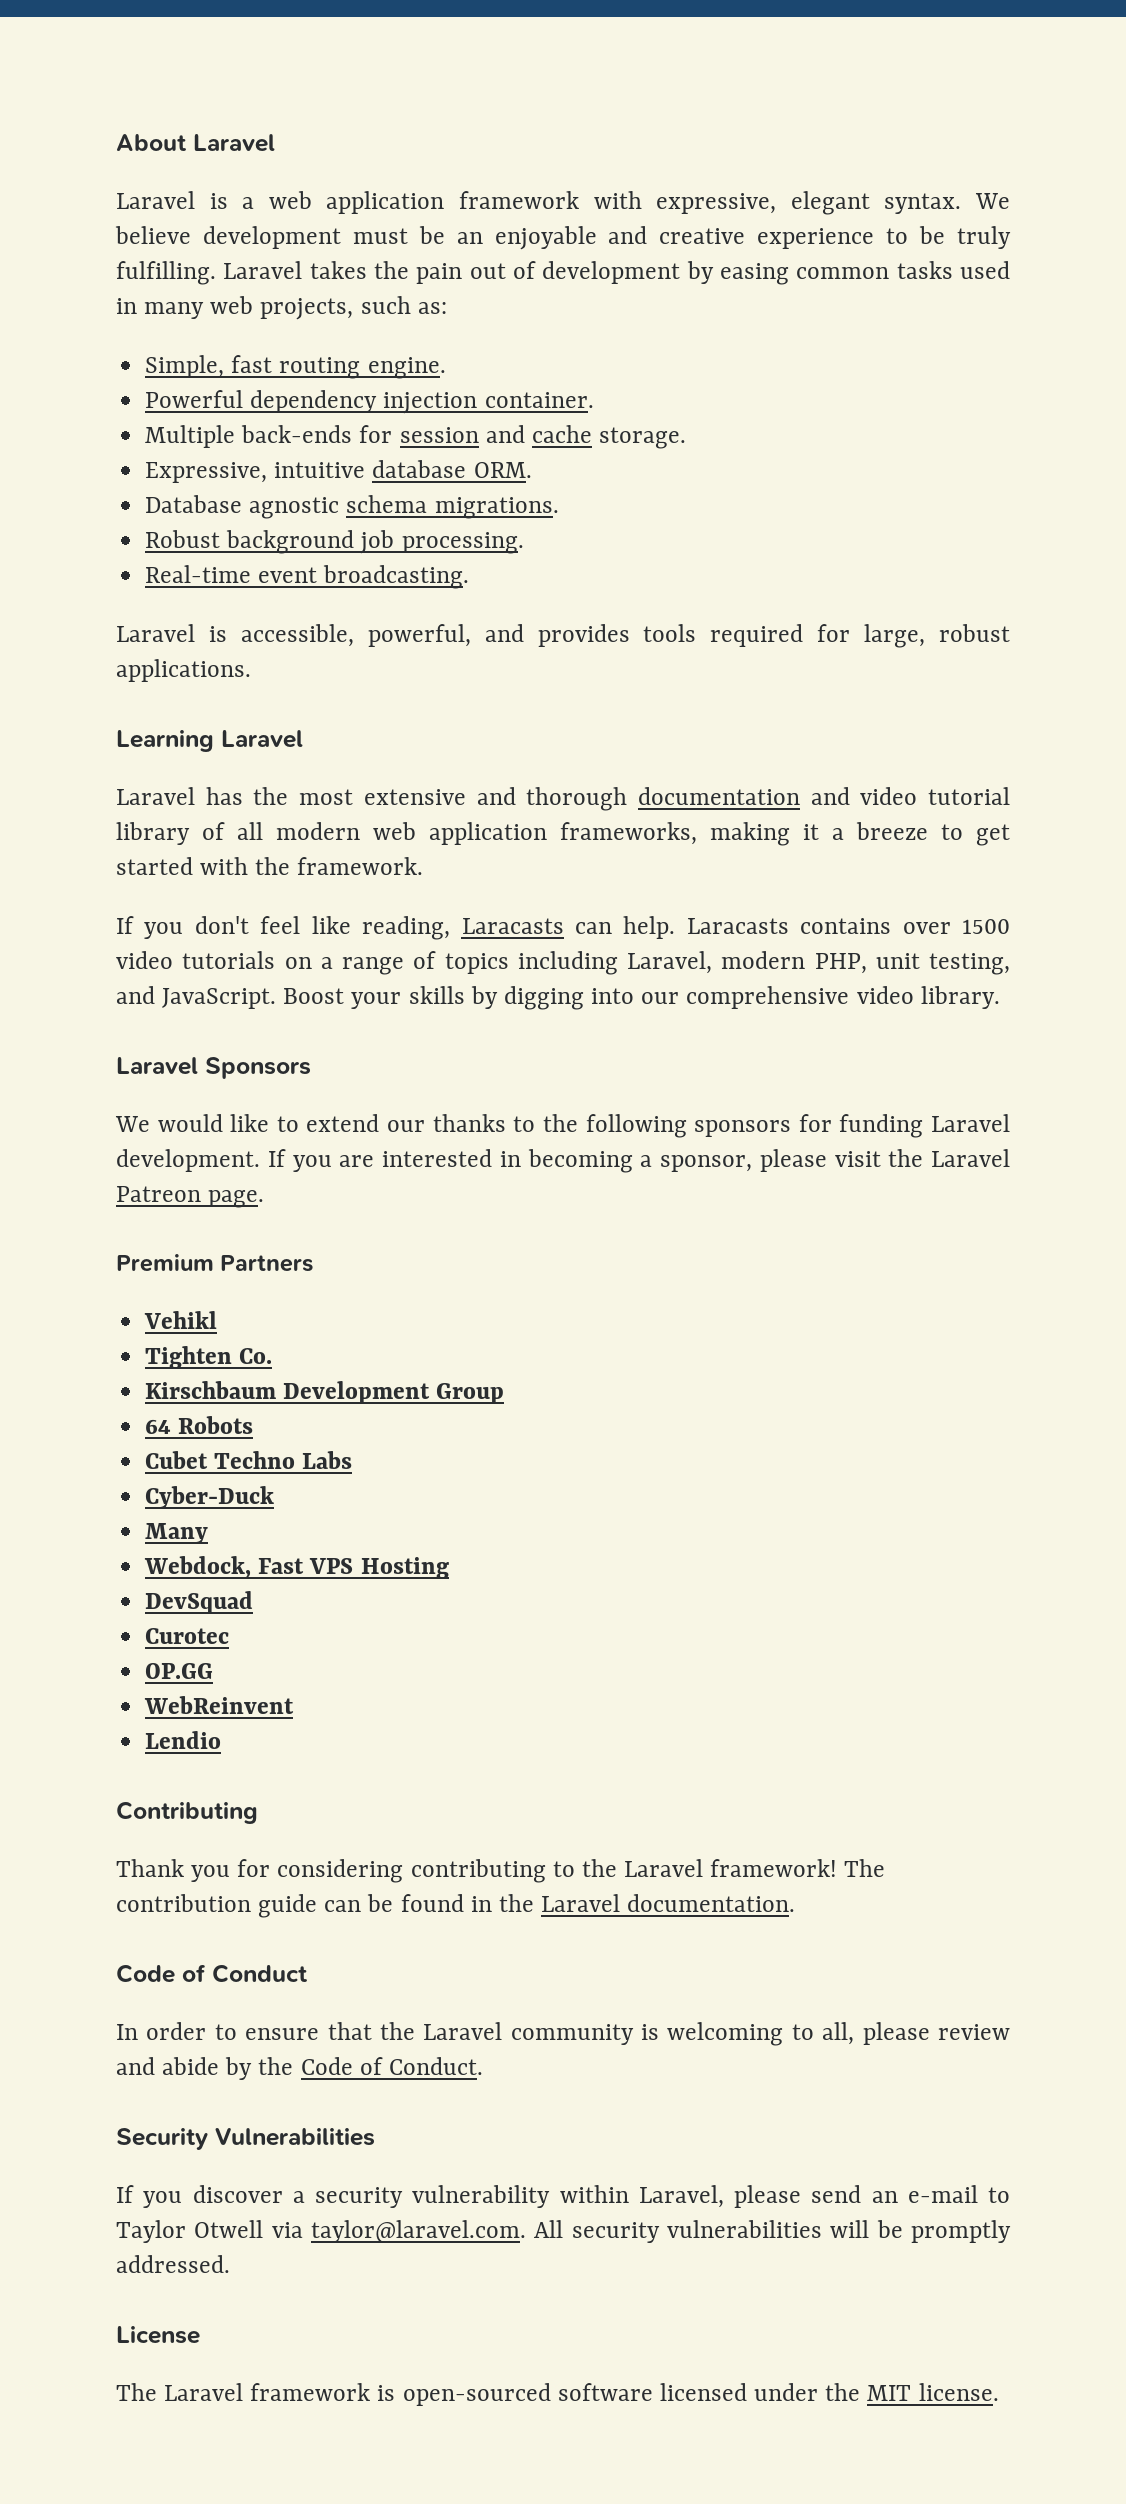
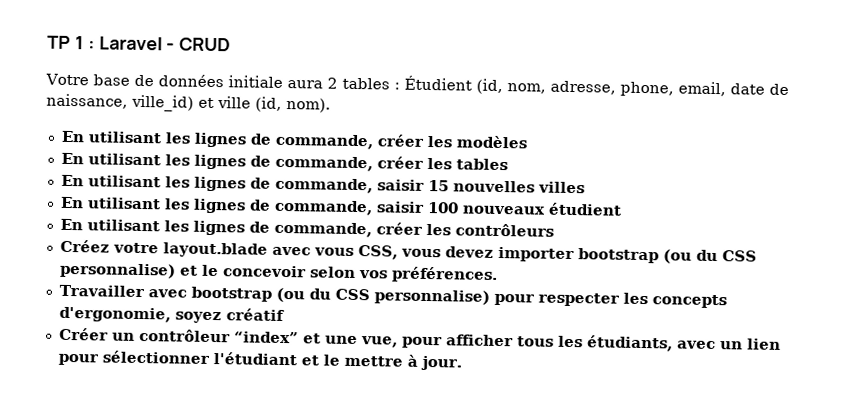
- About Laravel
- Laravel is a web application framework with expressive, elegant syntax. We believe development must be an enjoyable and creative experience to be truly fulfilling. Laravel takes the pain out of development by easing common tasks used in many web projects, such as:
- Simple, fast routing engine.
- Powerful dependency injection container.
- Multiple back-ends for session and cache storage.
- Expressive, intuitive database ORM.
- Database agnostic schema migrations.
- Robust background job processing.
- Real-time event broadcasting.
- Laravel is accessible, powerful, and provides tools required for large, robust applications.
- Learning Laravel
- Laravel has the most extensive and thorough documentation and video tutorial library of all modern web application frameworks, making it a breeze to get started with the framework.
- If you don't feel like reading, Laracasts can help. Laracasts contains over 1500 video tutorials on a range of topics including Laravel, modern PHP, unit testing, and JavaScript. Boost your skills by digging into our comprehensive video library.
- Laravel Sponsors
- We would like to extend our thanks to the following sponsors for funding Laravel development. If you are interested in becoming a sponsor, please visit the Laravel Patreon page.
- Premium Partners
- Vehikl
- Tighten Co.
- Kirschbaum Development Group
- 64 Robots
- Cubet Techno Labs
- Cyber-Duck
- Many
- Webdock, Fast VPS Hosting
- DevSquad
- Curotec
- OP.GG
- WebReinvent
- Lendio
- Contributing
- Thank you for considering contributing to the Laravel framework! The contribution guide can be found in the Laravel documentation.
- Code of Conduct
- In order to ensure that the Laravel community is welcoming to all, please review and abide by the Code of Conduct.
- Security Vulnerabilities
- If you discover a security vulnerability within Laravel, please send an e-mail to Taylor Otwell via taylor@laravel.com. All security vulnerabilities will be promptly addressed.
- License
- The Laravel framework is open-sourced software licensed under the MIT license.
+ TP 1 : Laravel - CRUD
+ Votre base de données initiale aura 2 tables : Étudient (id, nom, adresse, phone, email, date de naissance, ville_id) et ville (id, nom).
+ En utilisant les lignes de commande, créer les modèles
+ En utilisant les lignes de commande, créer les tables
+ En utilisant les lignes de commande, saisir 15 nouvelles villes
+ En utilisant les lignes de commande, saisir 100 nouveaux étudient
+ En utilisant les lignes de commande, créer les contrôleurs
+ Créez votre layout.blade avec vous CSS, vous devez importer bootstrap (ou du CSS personnalise) et le concevoir selon vos préférences.
+ Travailler avec bootstrap (ou du CSS personnalise) pour respecter les concepts d'ergonomie, soyez créatif
+ Créer un contrôleur “index” et une vue, pour afficher tous les étudiants, avec un lien pour sélectionner l'étudiant et le mettre à jour.

